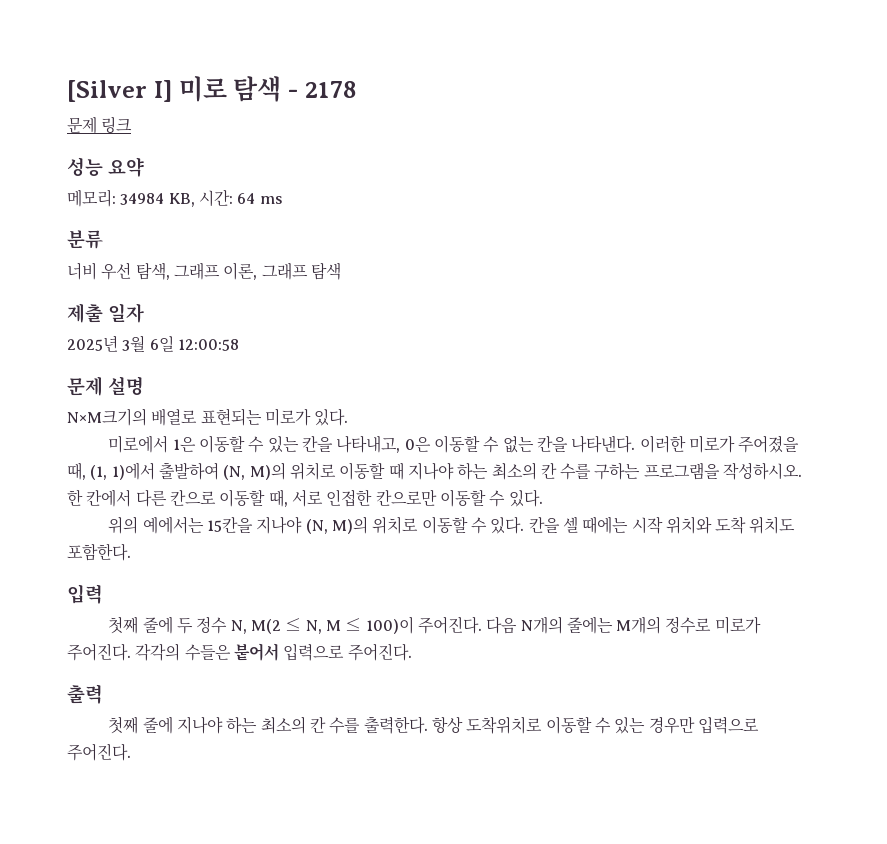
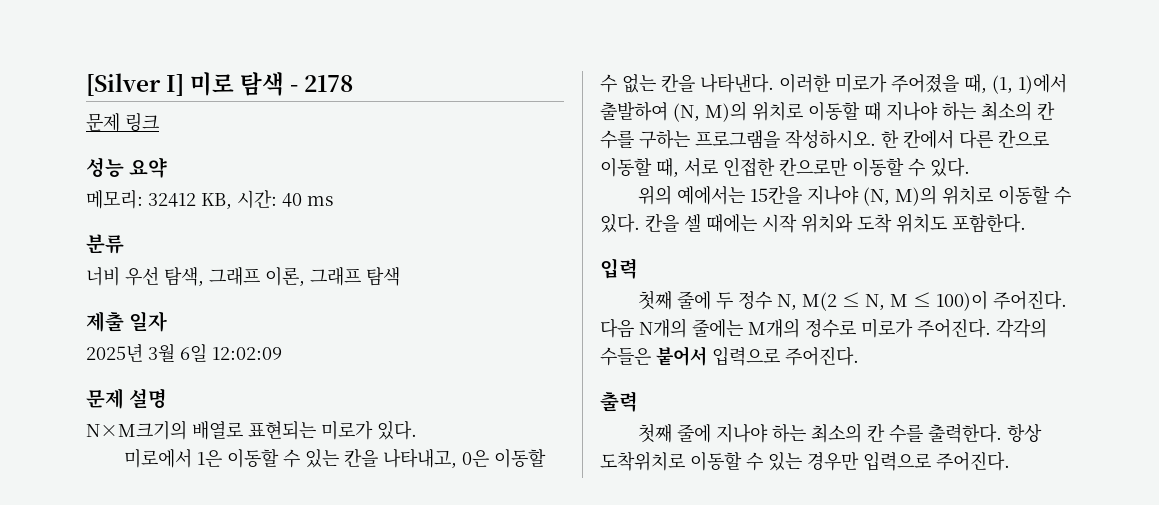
- 메모리: 34984 KB, 시간: 64 ms
+ 메모리: 32412 KB, 시간: 40 ms
- 2025년 3월 6일 12:00:58
+ 2025년 3월 6일 12:02:09

